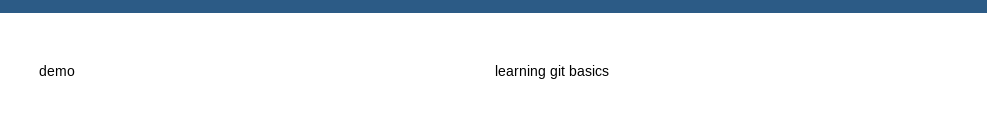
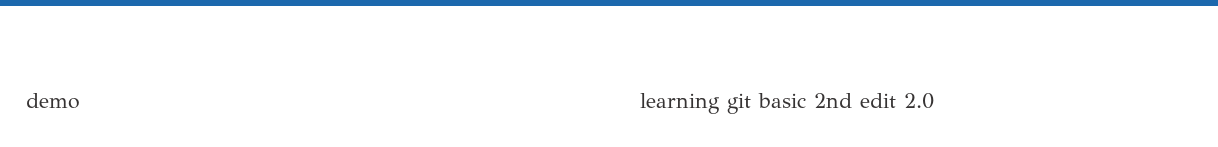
- learning git basics
+ learning git basic 2nd edit 2.0

